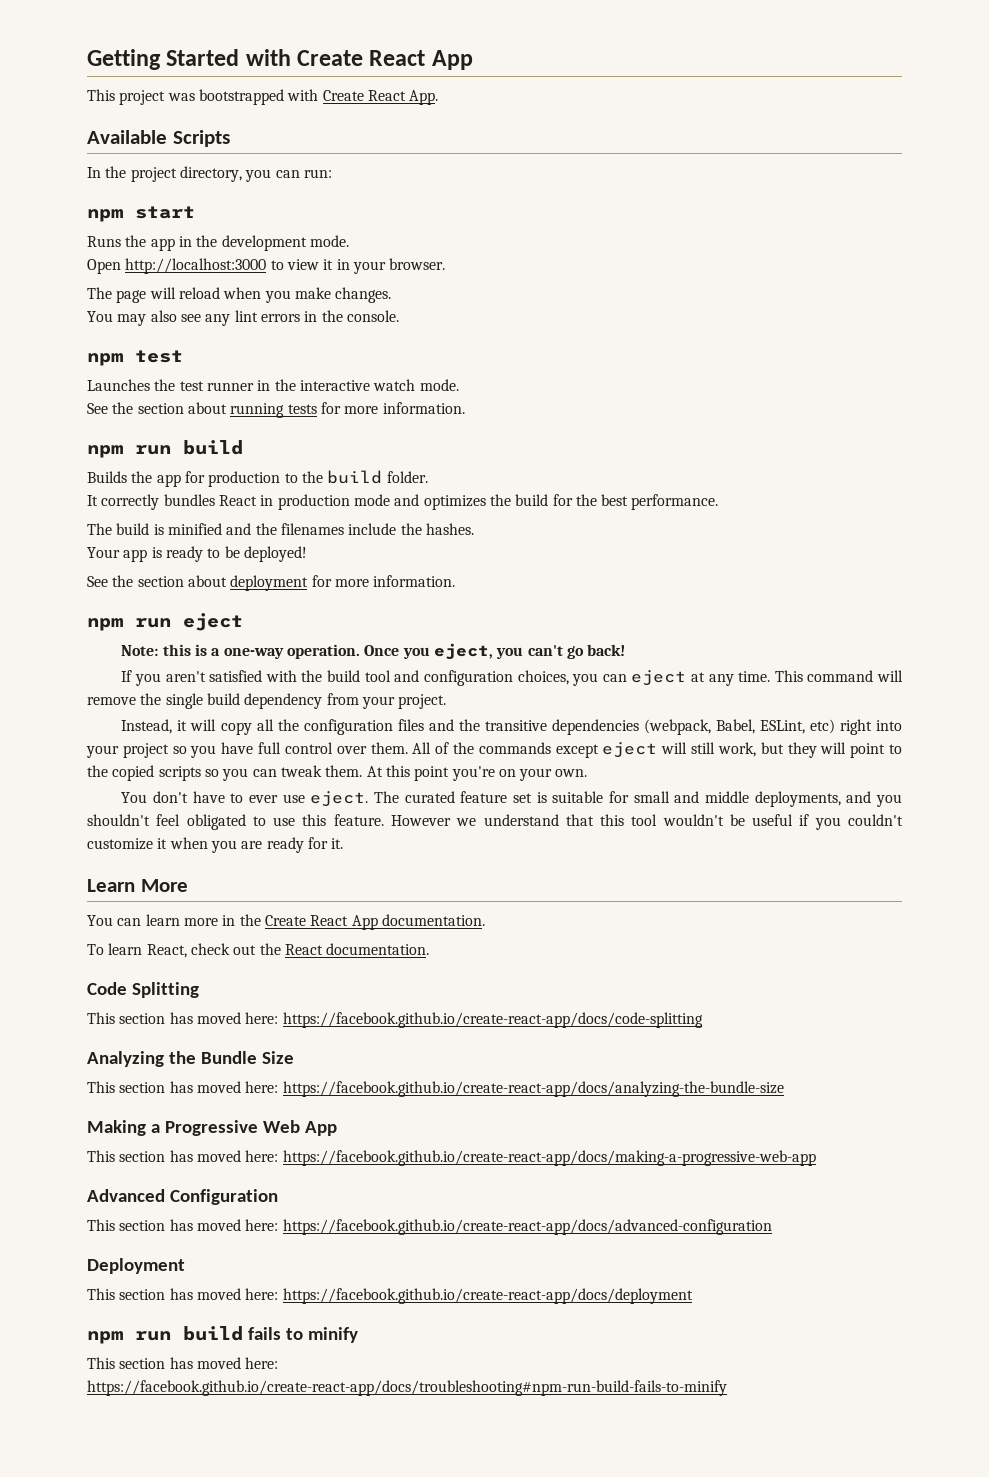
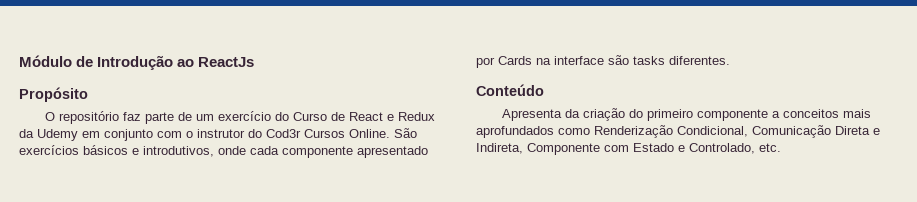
- Getting Started with Create React App
- This project was bootstrapped with Create React App.
- Available Scripts
- In the project directory, you can run:
- npm start
- Runs the app in the development mode.
- Open http://localhost:3000 to view it in your browser.
- The page will reload when you make changes.
- You may also see any lint errors in the console.
- npm test
- Launches the test runner in the interactive watch mode.
- See the section about running tests for more information.
- npm run build
- Builds the app for production to the build folder.
- It correctly bundles React in production mode and optimizes the build for the best performance.
- The build is minified and the filenames include the hashes.
- Your app is ready to be deployed!
- See the section about deployment for more information.
- npm run eject
- Note: this is a one-way operation. Once you eject, you can't go back!
- If you aren't satisfied with the build tool and configuration choices, you can eject at any time. This command will remove the single build dependency from your project.
- Instead, it will copy all the configuration files and the transitive dependencies (webpack, Babel, ESLint, etc) right into your project so you have full control over them. All of the commands except eject will still work, but they will point to the copied scripts so you can tweak them. At this point you're on your own.
- You don't have to ever use eject. The curated feature set is suitable for small and middle deployments, and you shouldn't feel obligated to use this feature. However we understand that this tool wouldn't be useful if you couldn't customize it when you are ready for it.
- Learn More
- You can learn more in the Create React App documentation.
- To learn React, check out the React documentation.
- Code Splitting
- This section has moved here: https://facebook.github.io/create-react-app/docs/code-splitting
- Analyzing the Bundle Size
- This section has moved here: https://facebook.github.io/create-react-app/docs/analyzing-the-bundle-size
- Making a Progressive Web App
- This section has moved here: https://facebook.github.io/create-react-app/docs/making-a-progressive-web-app
- Advanced Configuration
- This section has moved here: https://facebook.github.io/create-react-app/docs/advanced-configuration
- Deployment
- This section has moved here: https://facebook.github.io/create-react-app/docs/deployment
- npm run build fails to minify
- This section has moved here: https://facebook.github.io/create-react-app/docs/troubleshooting#npm-run-build-fails-to-minify
+ Módulo de Introdução ao ReactJs
+ Propósito
+ O repositório faz parte de um exercício do Curso de React e Redux da Udemy em conjunto com o instrutor do Cod3r Cursos Online. São exercícios básicos e introdutivos, onde cada componente apresentado por Cards na interface são tasks diferentes.
+ Conteúdo
+ Apresenta da criação do primeiro componente a conceitos mais aprofundados como Renderização Condicional, Comunicação Direta e Indireta, Componente com Estado e Controlado, etc.

